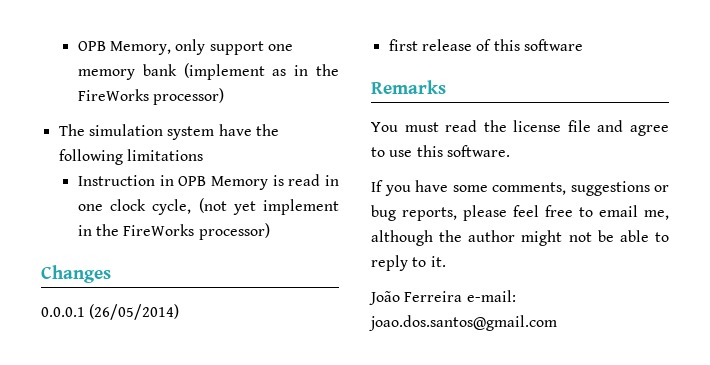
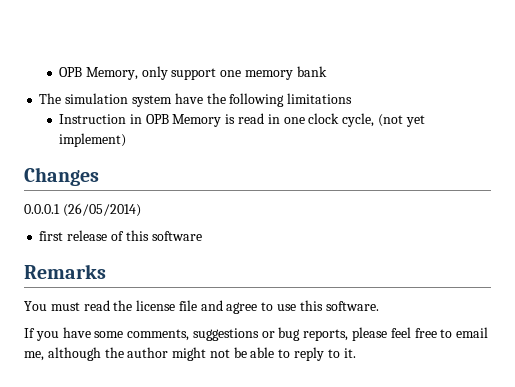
- OPB Memory, only support one memory bank (implement as in the FireWorks processor)
+ OPB Memory, only support one memory bank
- Instruction in OPB Memory is read in one clock cycle, (not yet implement in the FireWorks processor)
+ Instruction in OPB Memory is read in one clock cycle, (not yet implement)
- João Ferreira e-mail: joao.dos.santos@gmail.com

